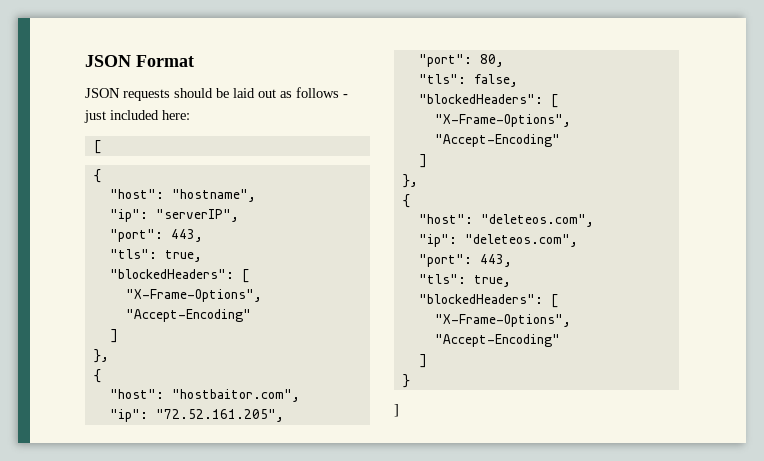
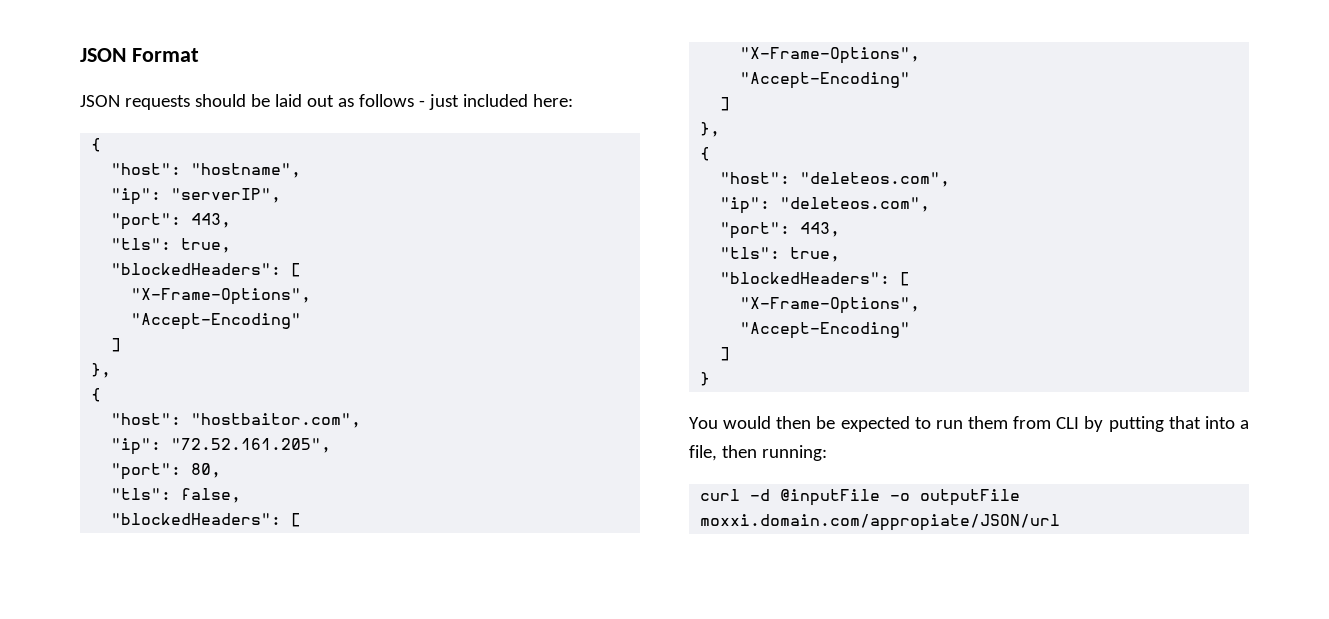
  JSON requests should be laid out as follows - just included here:
- [
  }
- ]
+ You would then be expected to run them from CLI by putting that into a file, then running:
+ curl -d @inputFile -o outputFile moxxi.domain.com/appropiate/JSON/url

